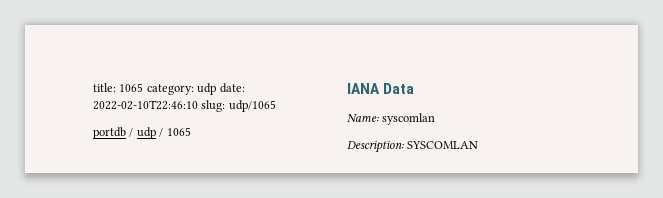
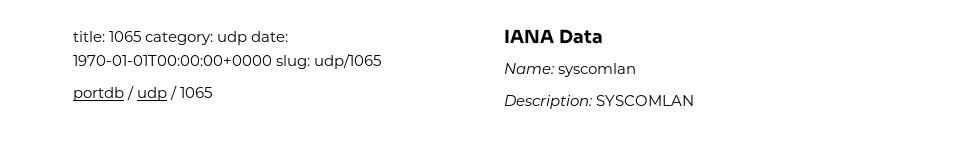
- title: 1065 category: udp date: 2022-02-10T22:46:10 slug: udp/1065
+ title: 1065 category: udp date: 1970-01-01T00:00:00+0000 slug: udp/1065

